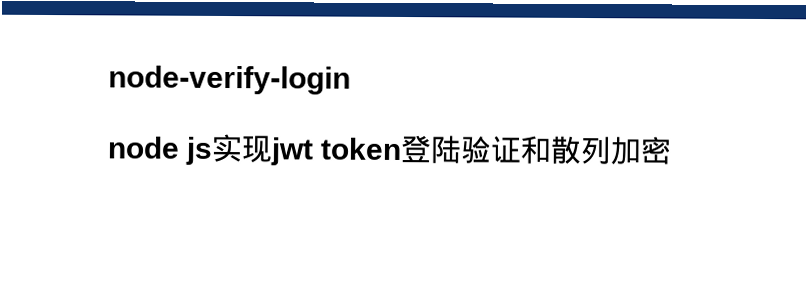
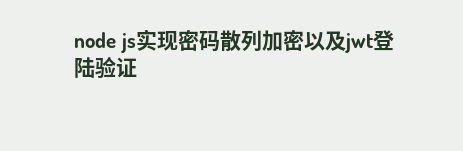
- node-verify-login
- node js实现jwt token登陆验证和散列加密
+ node js实现密码散列加密以及jwt登陆验证

